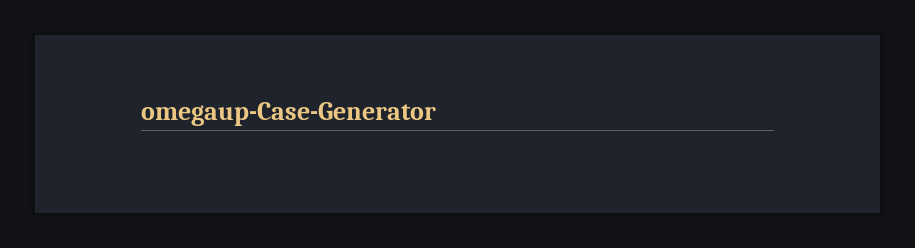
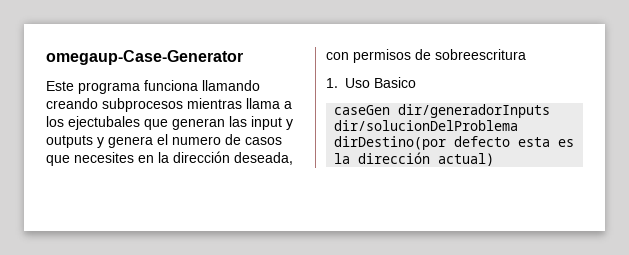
+ Este programa funciona llamando creando subprocesos mientras llama a los ejectubales que generan las input y outputs y genera el numero de casos que necesites en la dirección deseada, con permisos de sobreescritura
+ 1. Uso Basico
+ caseGen dir/generadorInputs dir/solucionDelProblema dirDestino(por defecto esta es la dirección actual)

